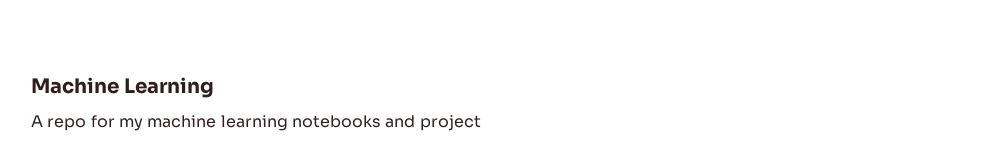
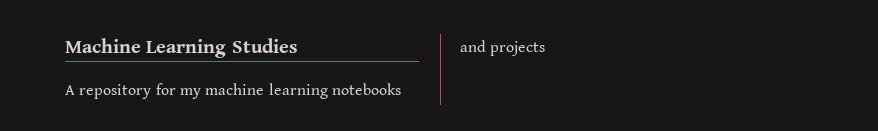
- Machine Learning
+ Machine Learning Studies
- A repo for my machine learning notebooks and project
+ A repository for my machine learning notebooks and projects

